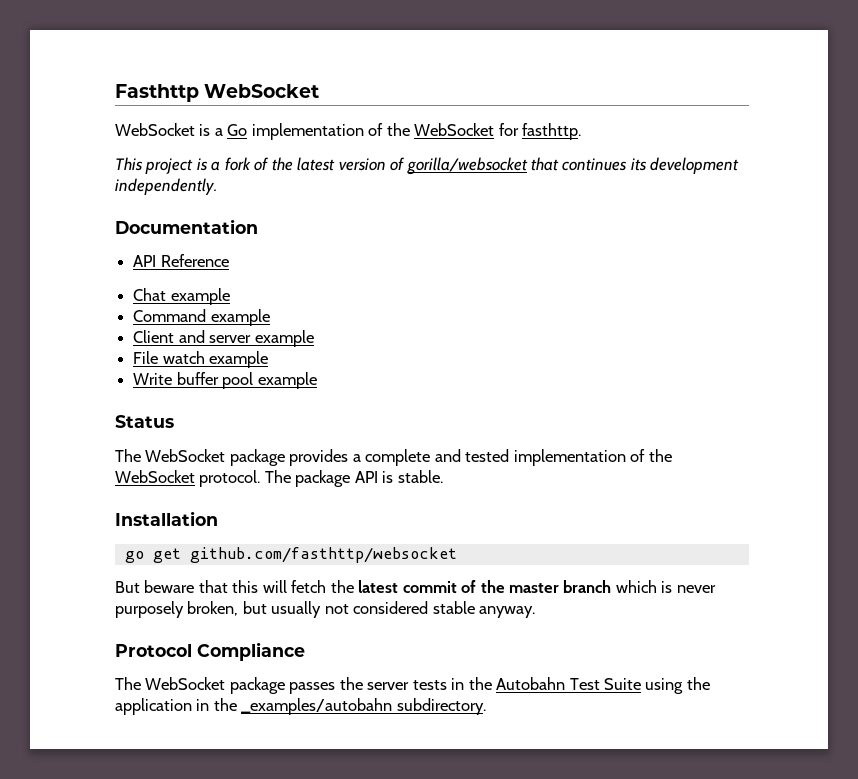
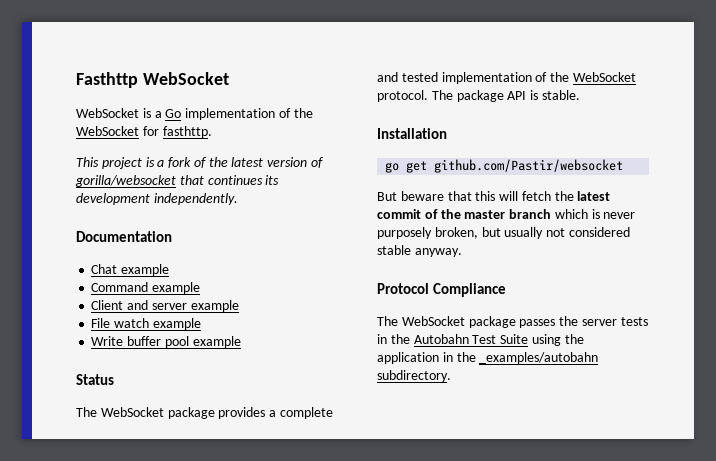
- API Reference
- go get github.com/fasthttp/websocket
+ go get github.com/Pastir/websocket

